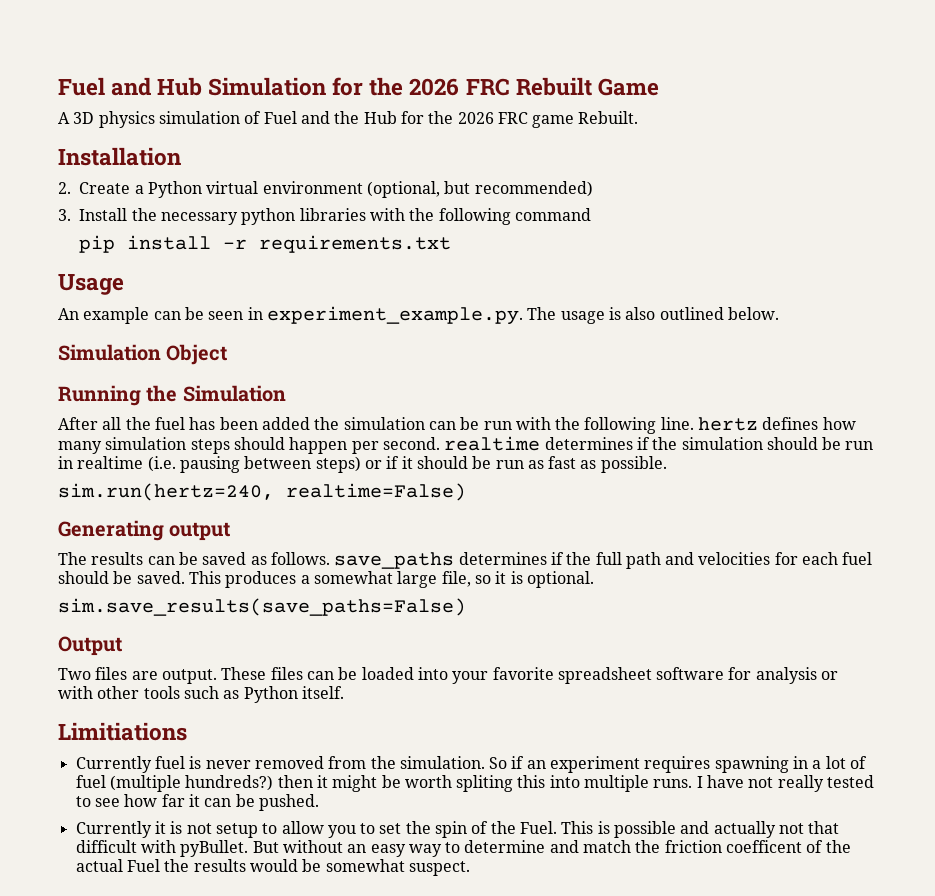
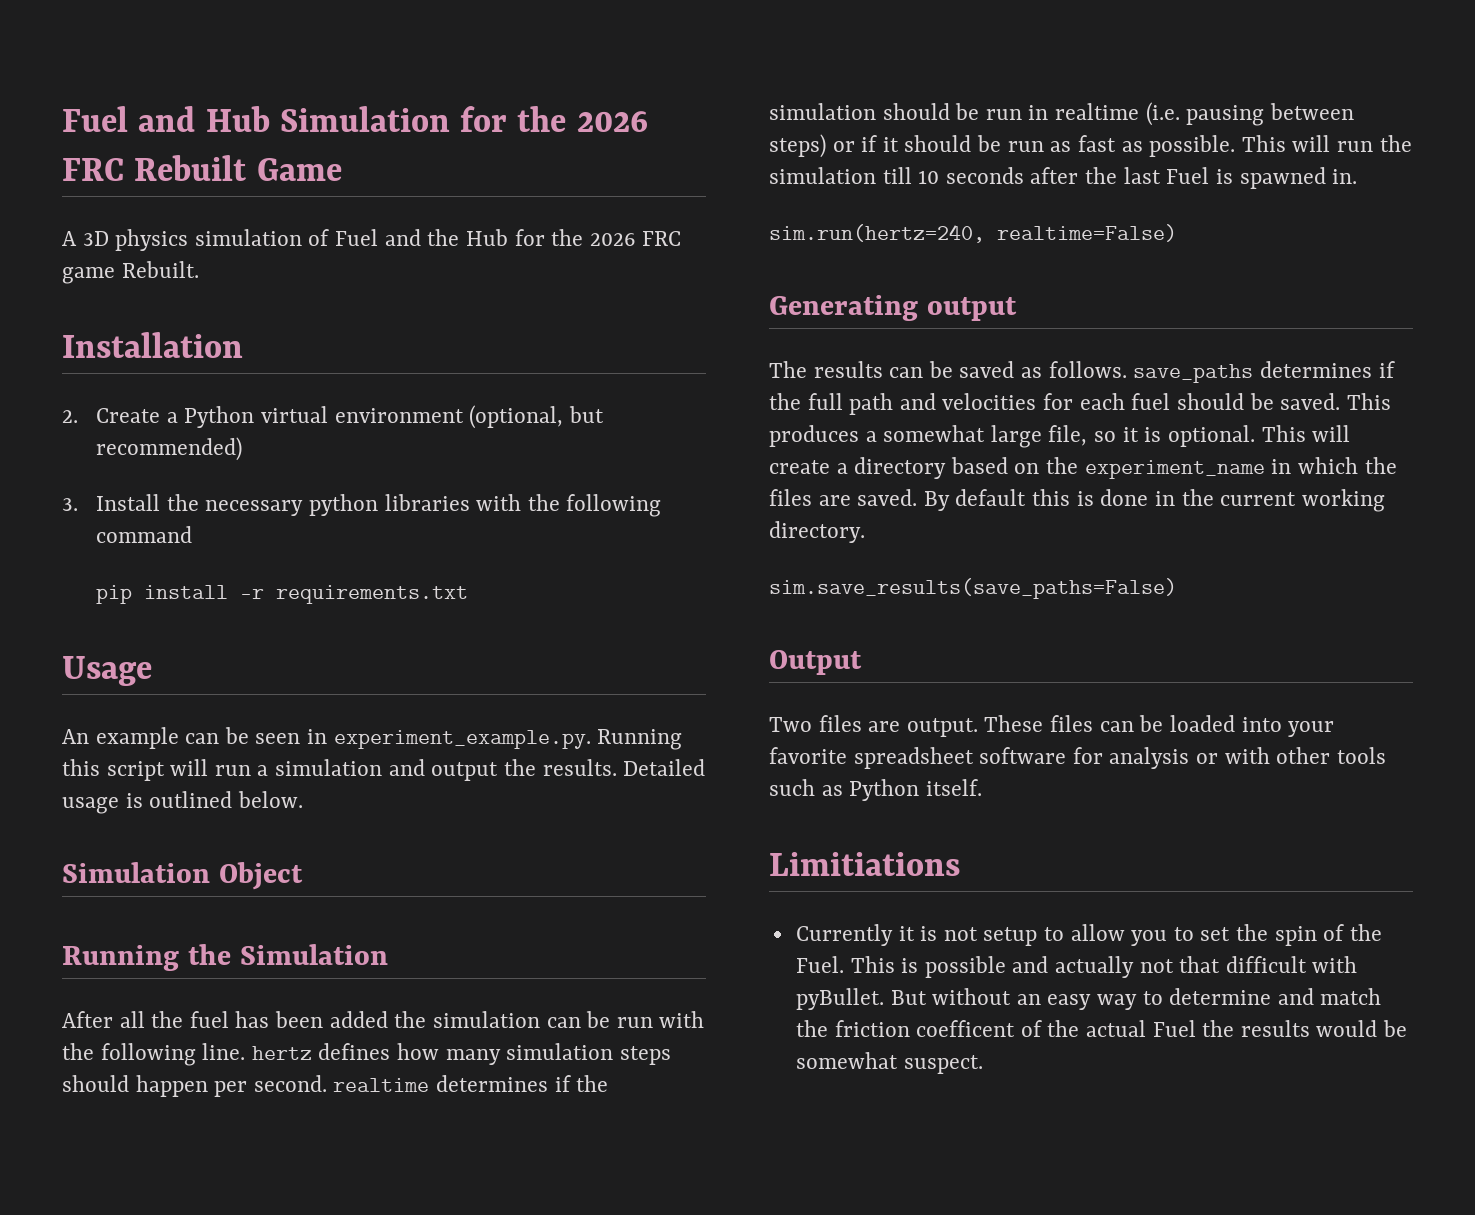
- An example can be seen in experiment_example.py. The usage is also outlined below.
+ An example can be seen in experiment_example.py. Running this script will run a simulation and output the results. Detailed usage is outlined below.
+ This will run the simulation till 10 seconds after the last Fuel is spawned in.
+ This will create a directory based on the experiment_name in which the files are saved. By default this is done in the current working directory.
- Currently fuel is never removed from the simulation. So if an experiment requires spawning in a lot of fuel (multiple hundreds?) then it might be worth spliting this into multiple runs. I have not really tested to see how far it can be pushed.

